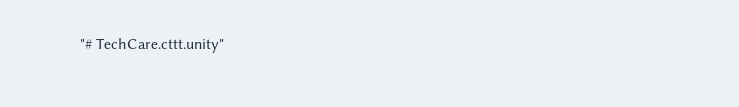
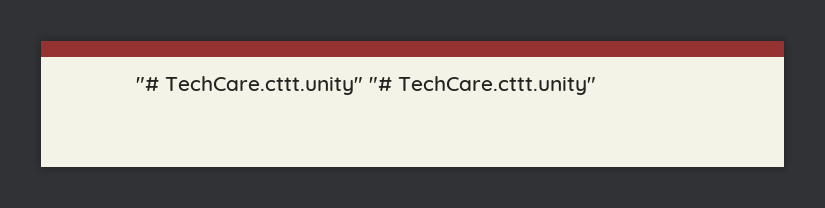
- "# TechCare.cttt.unity"
+ "# TechCare.cttt.unity" "# TechCare.cttt.unity"

